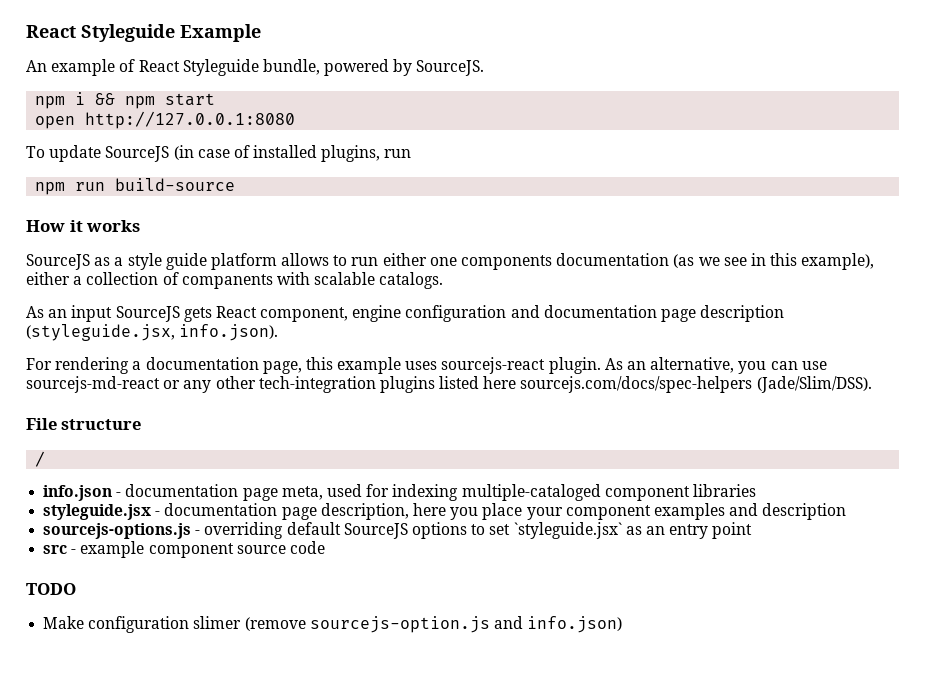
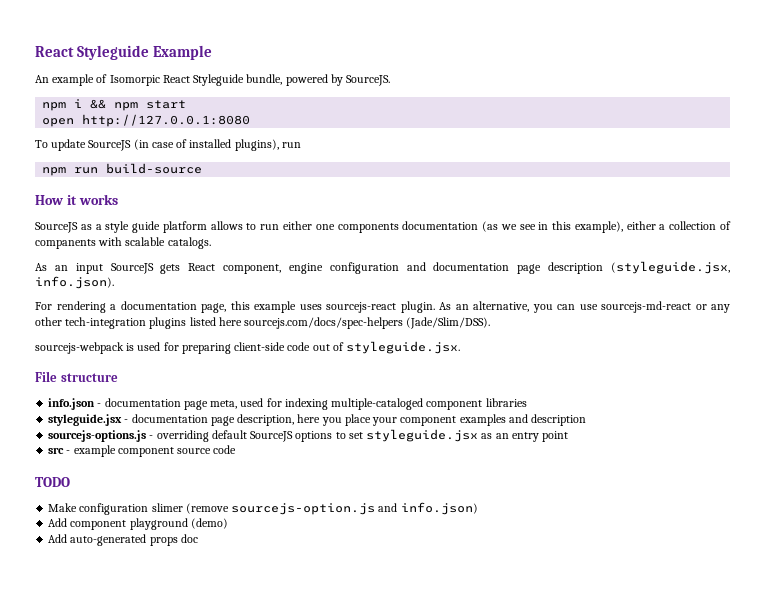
- An example of React Styleguide bundle, powered by SourceJS.
+ An example of Isomorpic React Styleguide bundle, powered by SourceJS.
- To update SourceJS (in case of installed plugins, run
+ To update SourceJS (in case of installed plugins), run
+ sourcejs-webpack is used for preparing client-side code out of styleguide.jsx.
- /
- sourcejs-options.js - overriding default SourceJS options to set `styleguide.jsx` as an entry point
+ sourcejs-options.js - overriding default SourceJS options to set styleguide.jsx as an entry point
+ Add component playground (demo)
+ Add auto-generated props doc

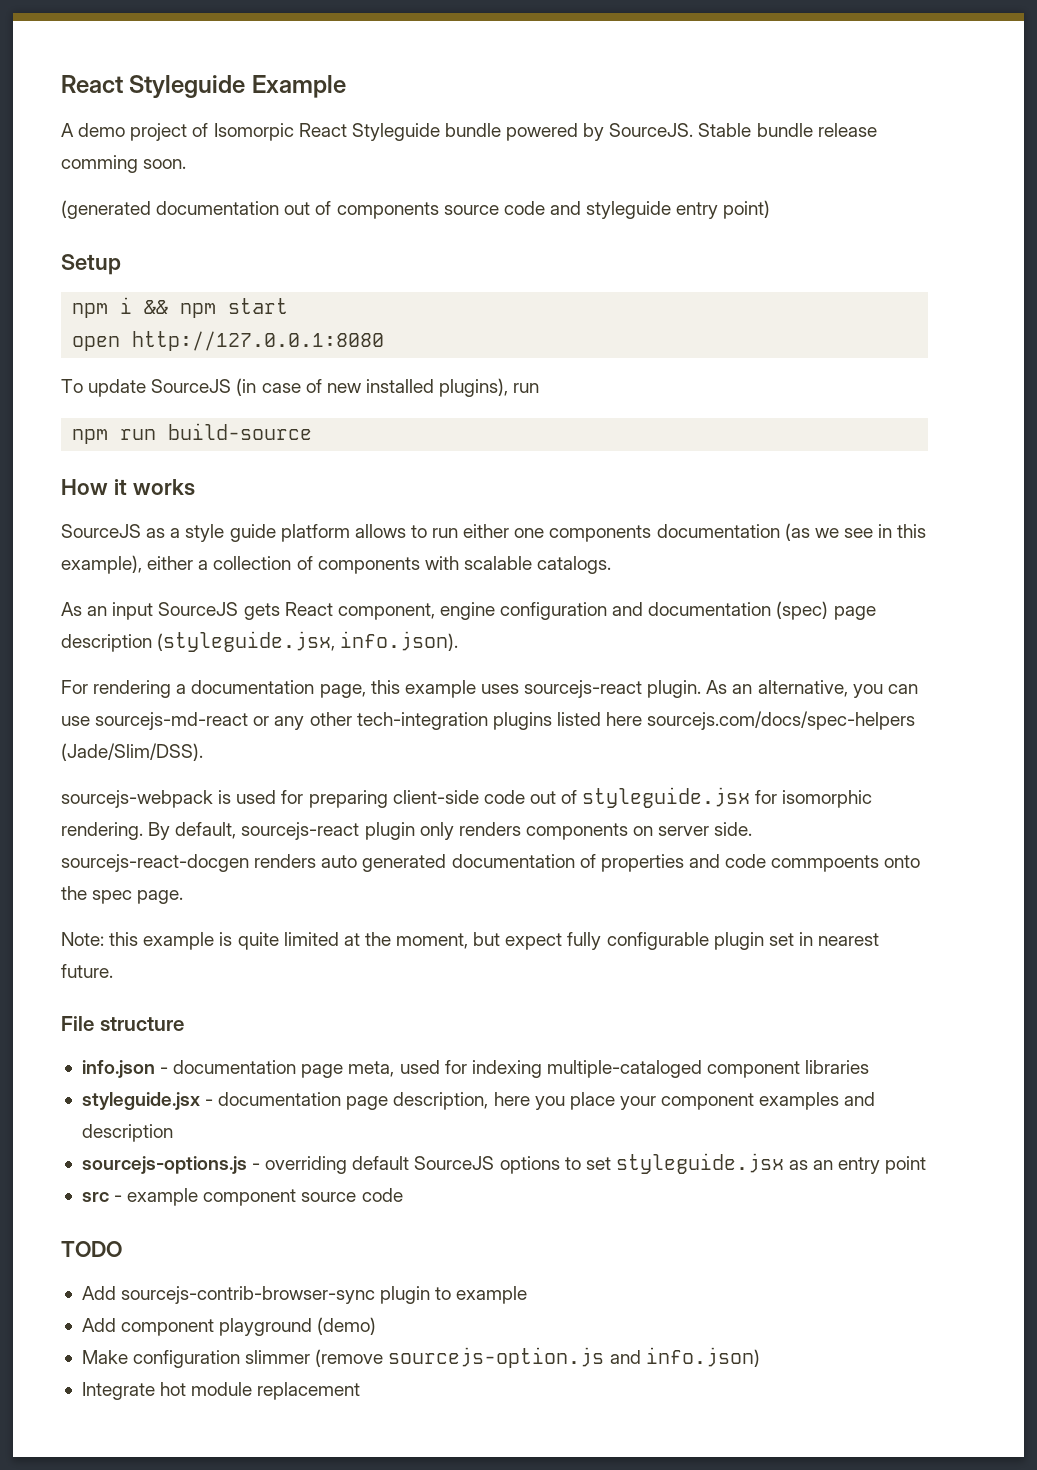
- An example of Isomorpic React Styleguide bundle, powered by SourceJS.
+ A demo project of Isomorpic React Styleguide bundle powered by SourceJS. Stable bundle release comming soon.
+ (generated documentation out of components source code and styleguide entry point)
+ Setup
- To update SourceJS (in case of installed plugins), run
+ To update SourceJS (in case of new installed plugins), run
- SourceJS as a style guide platform allows to run either one components documentation (as we see in this example), either a collection of companents with scalable catalogs.
+ SourceJS as a style guide platform allows to run either one components documentation (as we see in this example), either a collection of components with scalable catalogs.
- As an input SourceJS gets React component, engine configuration and documentation page description (styleguide.jsx, info.json).
+ As an input SourceJS gets React component, engine configuration and documentation (spec) page description (styleguide.jsx, info.json).
- sourcejs-webpack is used for preparing client-side code out of styleguide.jsx.
+ sourcejs-webpack is used for preparing client-side code out of styleguide.jsx for isomorphic rendering. By default, sourcejs-react plugin only renders components on server side. sourcejs-react-docgen renders auto generated documentation of properties and code commpoents onto the spec page.
+ Note: this example is quite limited at the moment, but expect fully configurable plugin set in nearest future.
- Make configuration slimer (remove sourcejs-option.js and info.json)
+ Add sourcejs-contrib-browser-sync plugin to example
  Add component playground (demo)
- Add auto-generated props doc
+ Make configuration slimmer (remove sourcejs-option.js and info.json)
+ Integrate hot module replacement

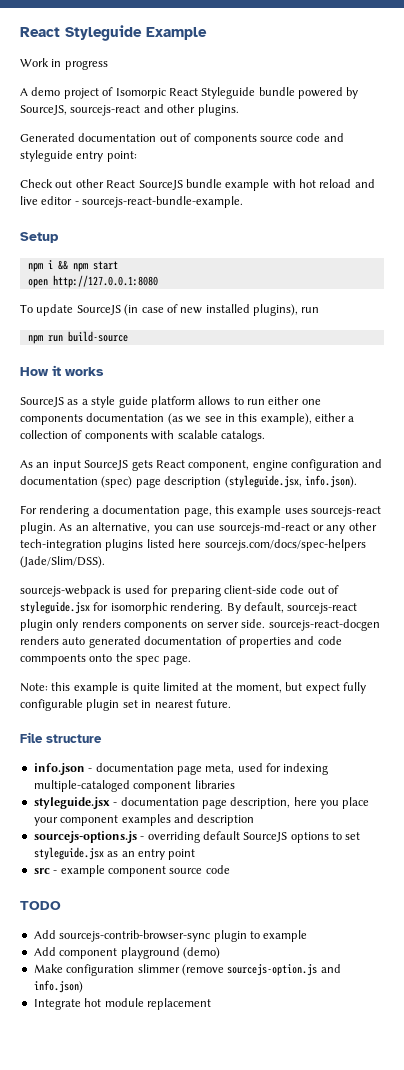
+ Work in progress
- A demo project of Isomorpic React Styleguide bundle powered by SourceJS. Stable bundle release comming soon.
- (generated documentation out of components source code and styleguide entry point)
+ A demo project of Isomorpic React Styleguide bundle powered by SourceJS, sourcejs-react and other plugins.
+ Generated documentation out of components source code and styleguide entry point:
+ Check out other React SourceJS bundle example with hot reload and live editor - sourcejs-react-bundle-example.

